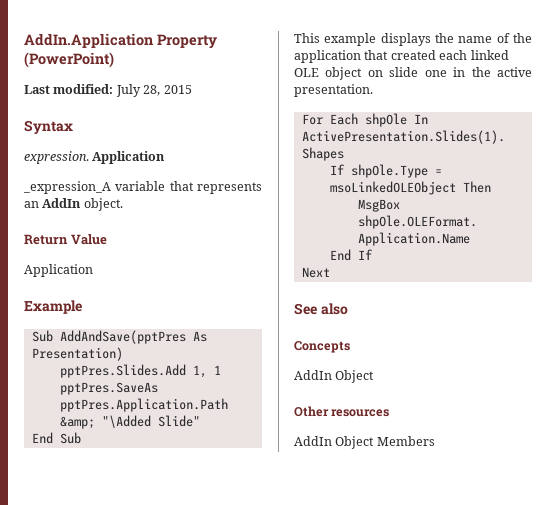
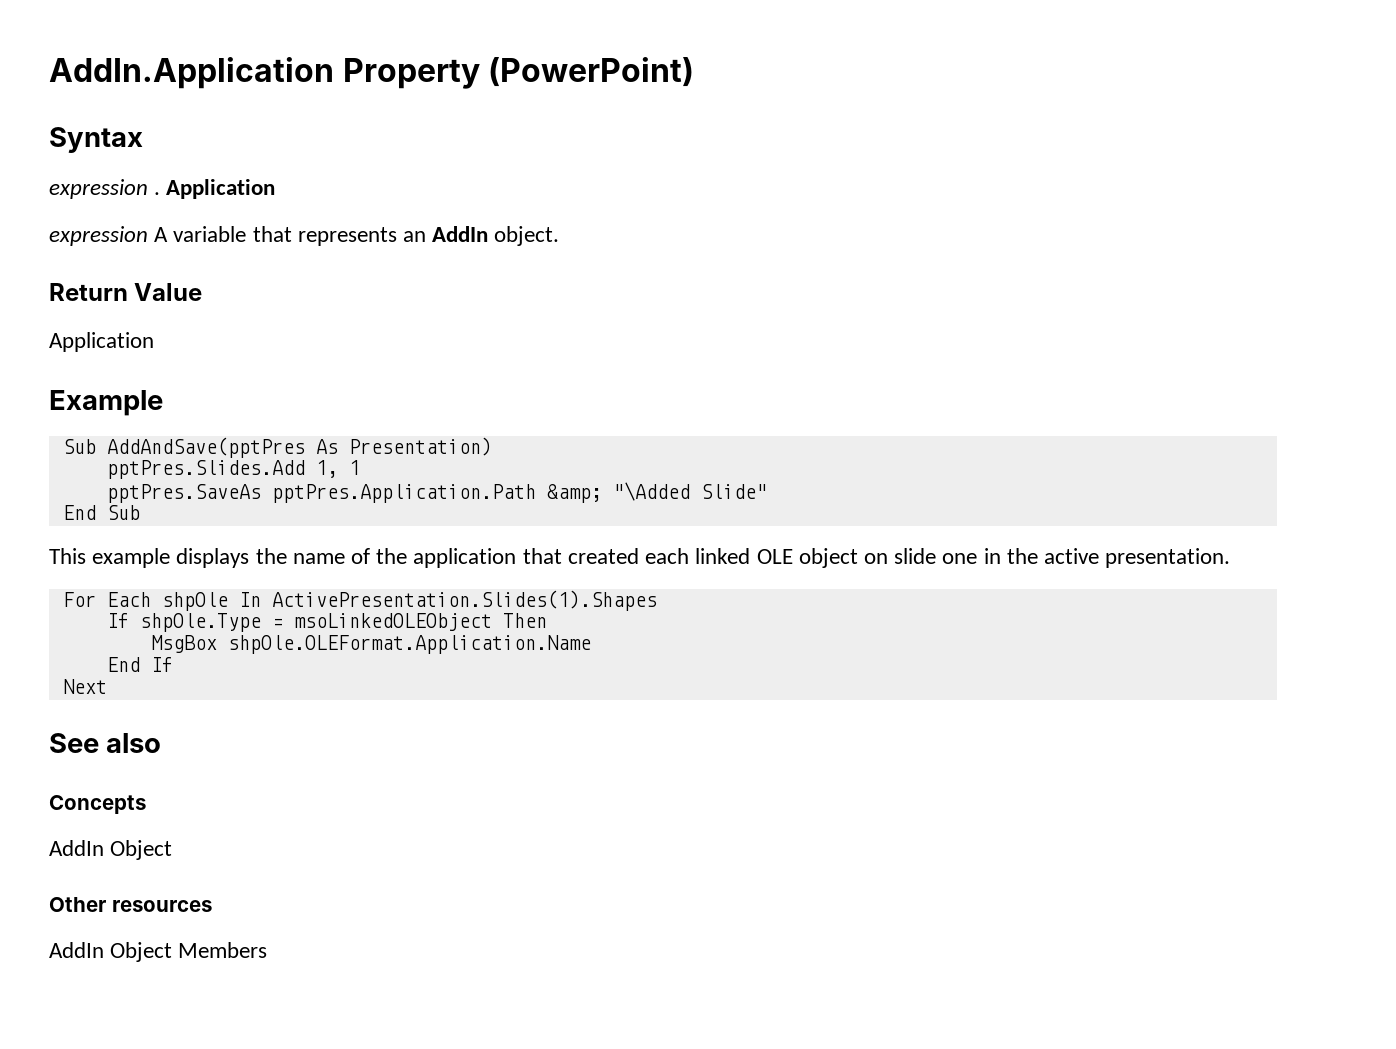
- Last modified: July 28, 2015
- expression. Application
- _expression_A variable that represents an AddIn object.
+ expression . Application
+ expression A variable that represents an AddIn object.

